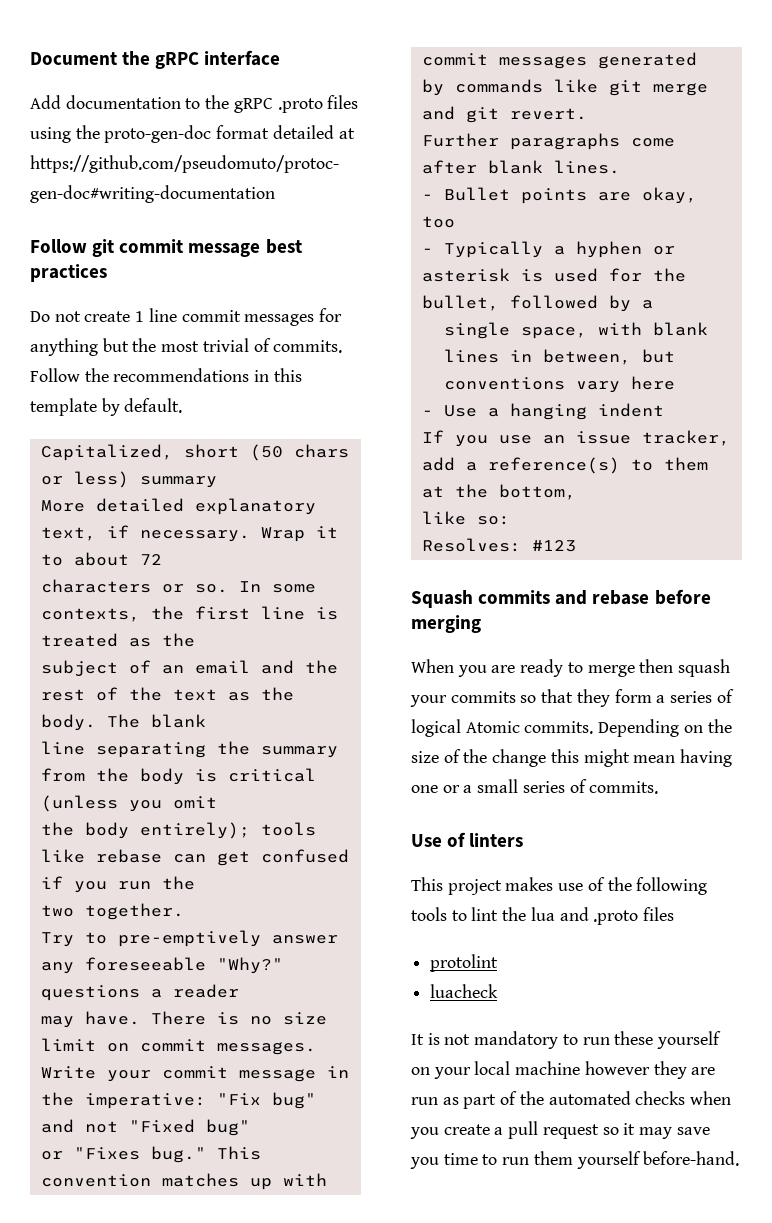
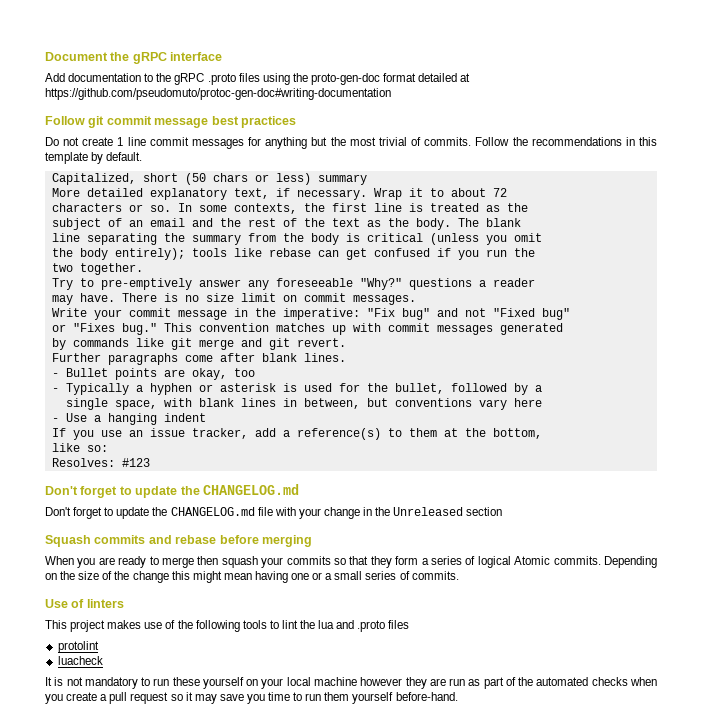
  Resolves: #123
+ Don't forget to update the CHANGELOG.md
+ Don't forget to update the CHANGELOG.md file with your change in the Unreleased section

